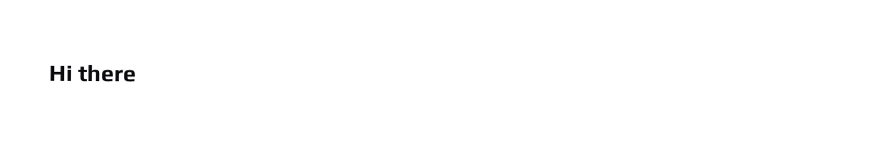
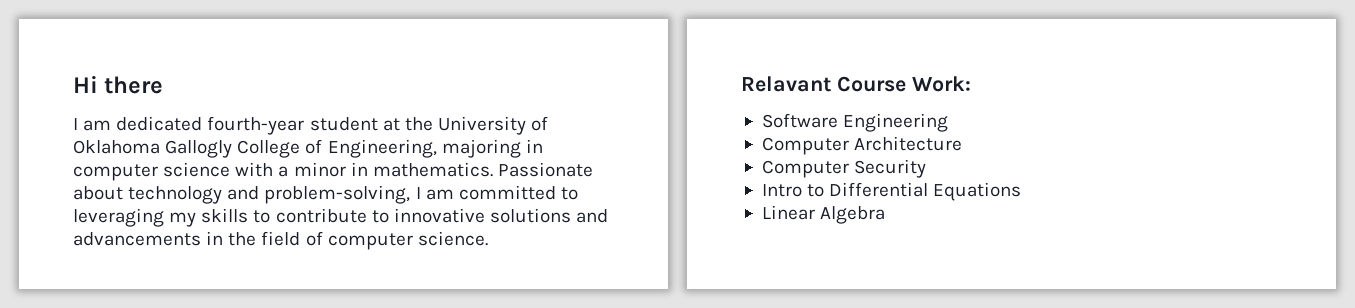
+ I am dedicated fourth-year student at the University of Oklahoma Gallogly College of Engineering, majoring in computer science with a minor in mathematics. Passionate about technology and problem-solving, I am committed to leveraging my skills to contribute to innovative solutions and advancements in the field of computer science.
+ Relavant Course Work:
+ Software Engineering
+ Computer Architecture
+ Computer Security
+ Intro to Differential Equations
+ Linear Algebra

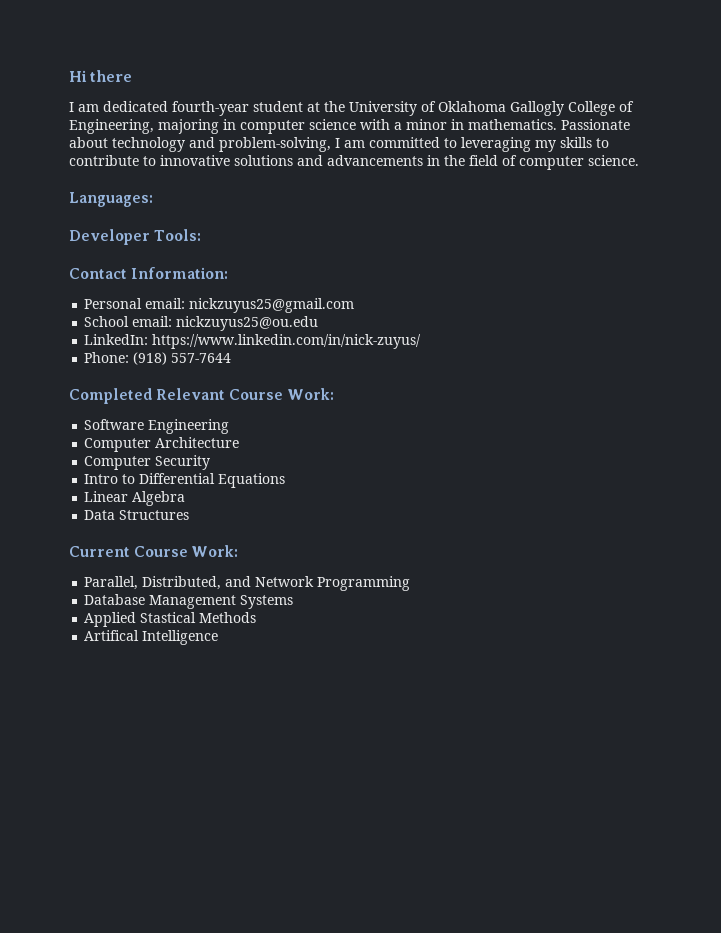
- Relavant Course Work:
+ Languages:
+ Developer Tools:
+ Contact Information:
+ Personal email: nickzuyus25@gmail.com
+ School email: nickzuyus25@ou.edu
+ LinkedIn: https://www.linkedin.com/in/nick-zuyus/
+ Phone: (918) 557-7644
+ Completed Relevant Course Work:
+ Data Structures
+ Current Course Work:
+ Parallel, Distributed, and Network Programming
+ Database Management Systems
+ Applied Stastical Methods
+ Artifical Intelligence

